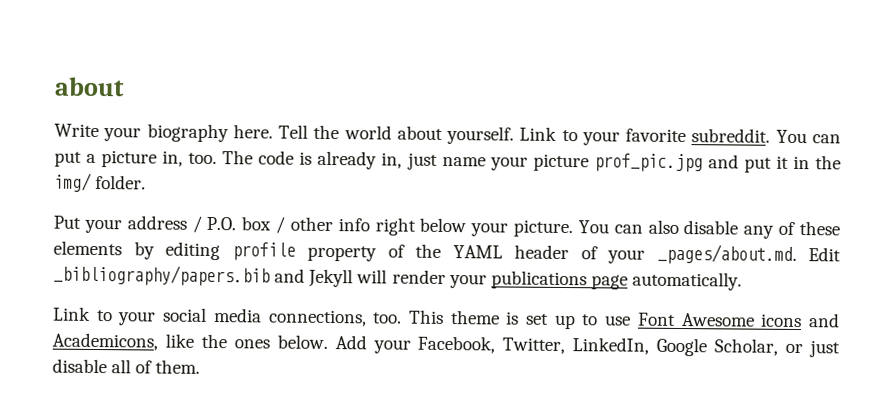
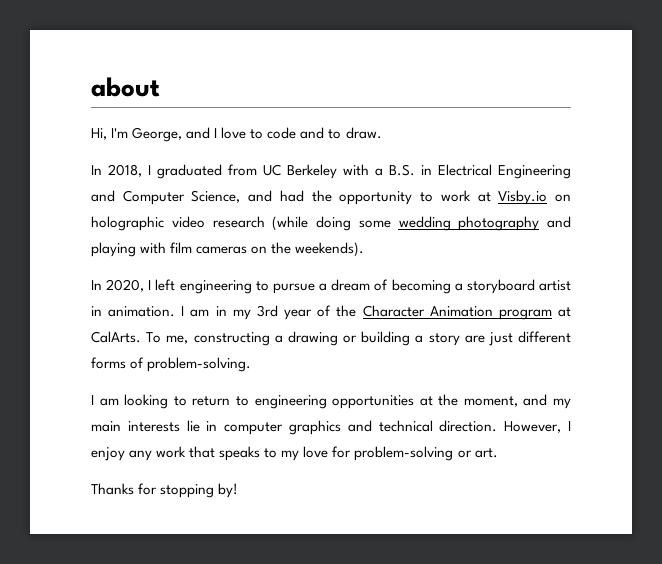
- Write your biography here. Tell the world about yourself. Link to your favorite subreddit. You can put a picture in, too. The code is already in, just name your picture prof_pic.jpg and put it in the img/ folder.
- Put your address / P.O. box / other info right below your picture. You can also disable any of these elements by editing profile property of the YAML header of your _pages/about.md. Edit _bibliography/papers.bib and Jekyll will render your publications page automatically.
- Link to your social media connections, too. This theme is set up to use Font Awesome icons and Academicons, like the ones below. Add your Facebook, Twitter, LinkedIn, Google Scholar, or just disable all of them.
+ Hi, I'm George, and I love to code and to draw.
+ In 2018, I graduated from UC Berkeley with a B.S. in Electrical Engineering and Computer Science, and had the opportunity to work at Visby.io on holographic video research (while doing some wedding photography and playing with film cameras on the weekends).
+ In 2020, I left engineering to pursue a dream of becoming a storyboard artist in animation. I am in my 3rd year of the Character Animation program at CalArts. To me, constructing a drawing or building a story are just different forms of problem-solving.
+ I am looking to return to engineering opportunities at the moment, and my main interests lie in computer graphics and technical direction. However, I enjoy any work that speaks to my love for problem-solving or art.
+ Thanks for stopping by!

